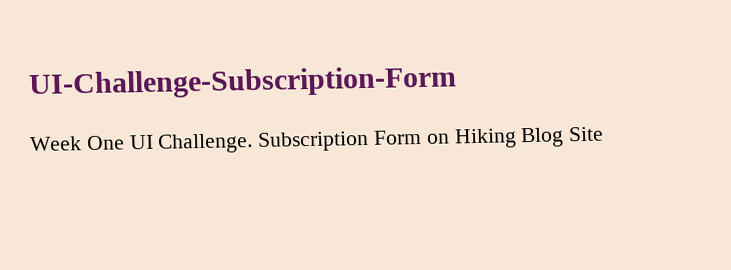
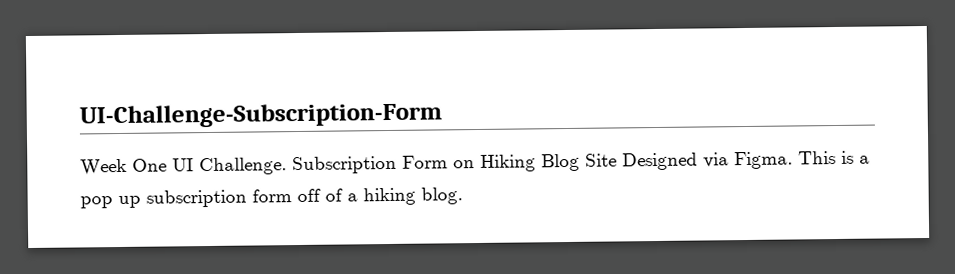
- Subscription Form on Hiking Blog Site
+ Subscription Form on Hiking Blog Site Designed via Figma. This is a pop up subscription form off of a hiking blog.

